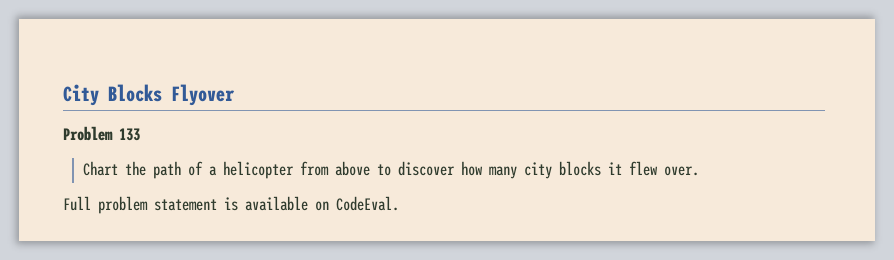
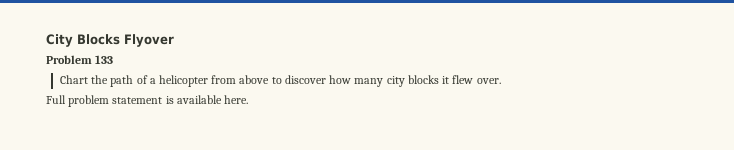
- Full problem statement is available on CodeEval.
+ Full problem statement is available here.

